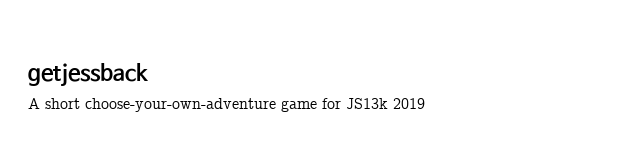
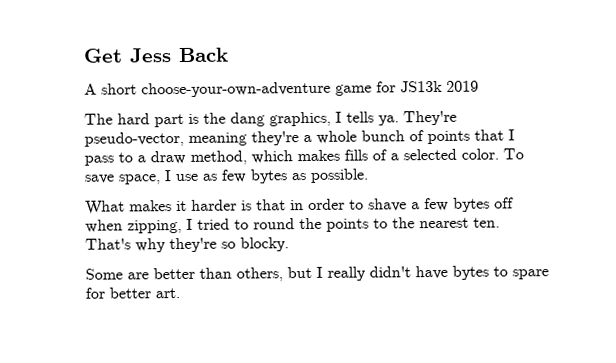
- getjessback
+ Get Jess Back
+ The hard part is the dang graphics, I tells ya. They're pseudo-vector, meaning they're a whole bunch of points that I pass to a draw method, which makes fills of a selected color. To save space, I use as few bytes as possible.
+ What makes it harder is that in order to shave a few bytes off when zipping, I tried to round the points to the nearest ten. That's why they're so blocky.
+ Some are better than others, but I really didn't have bytes to spare for better art.

